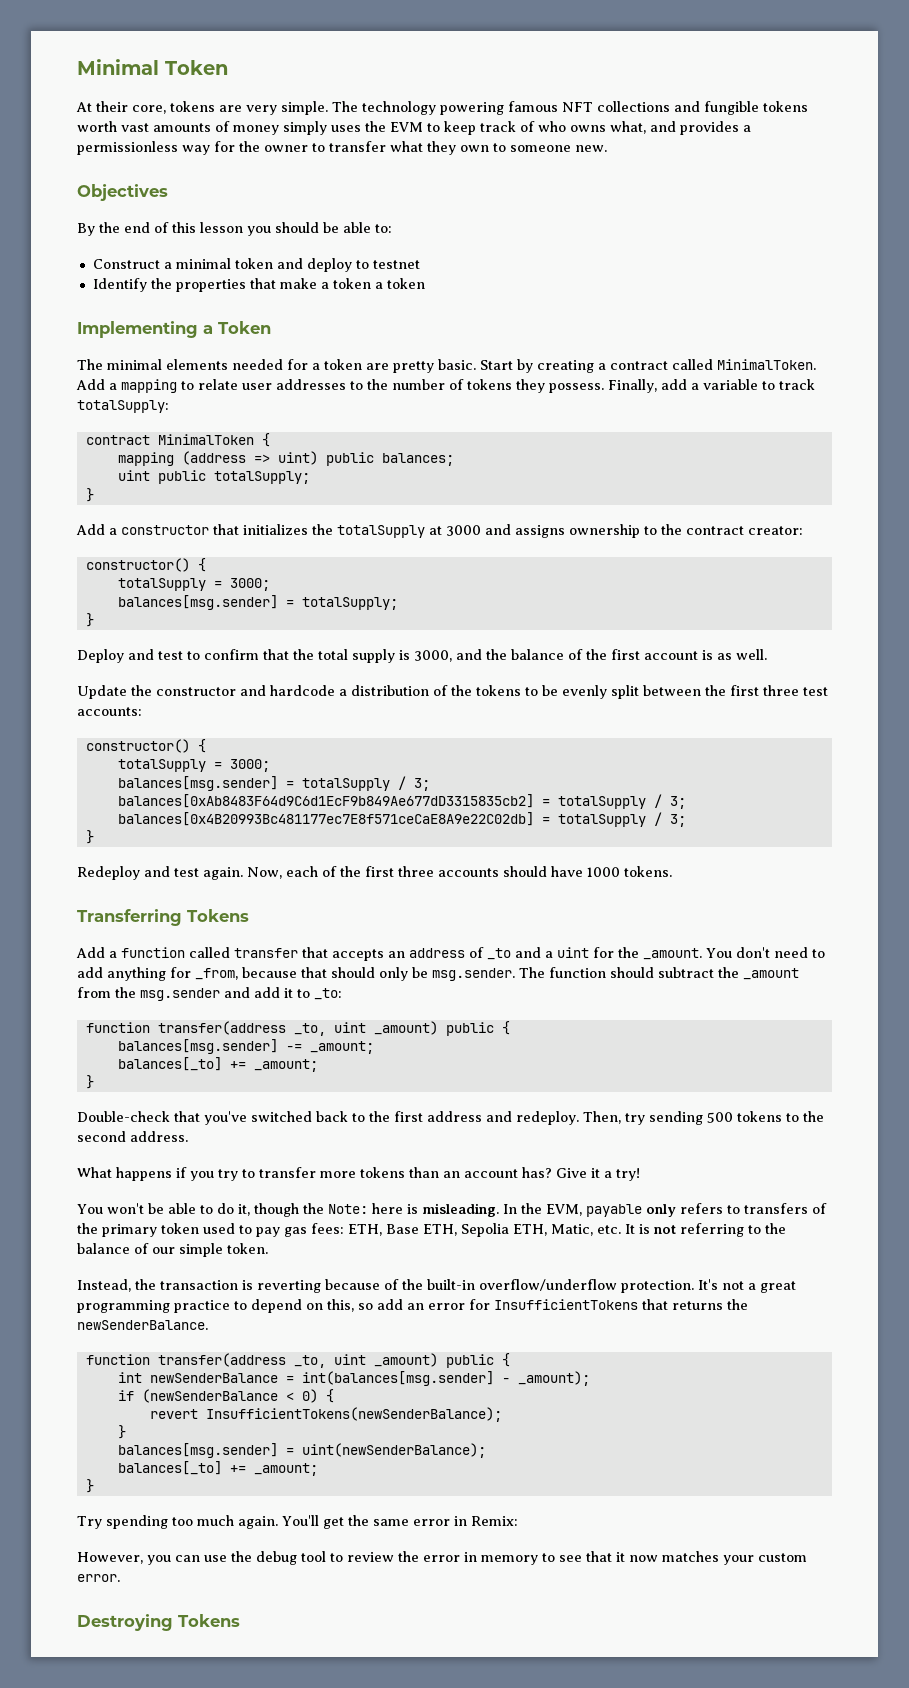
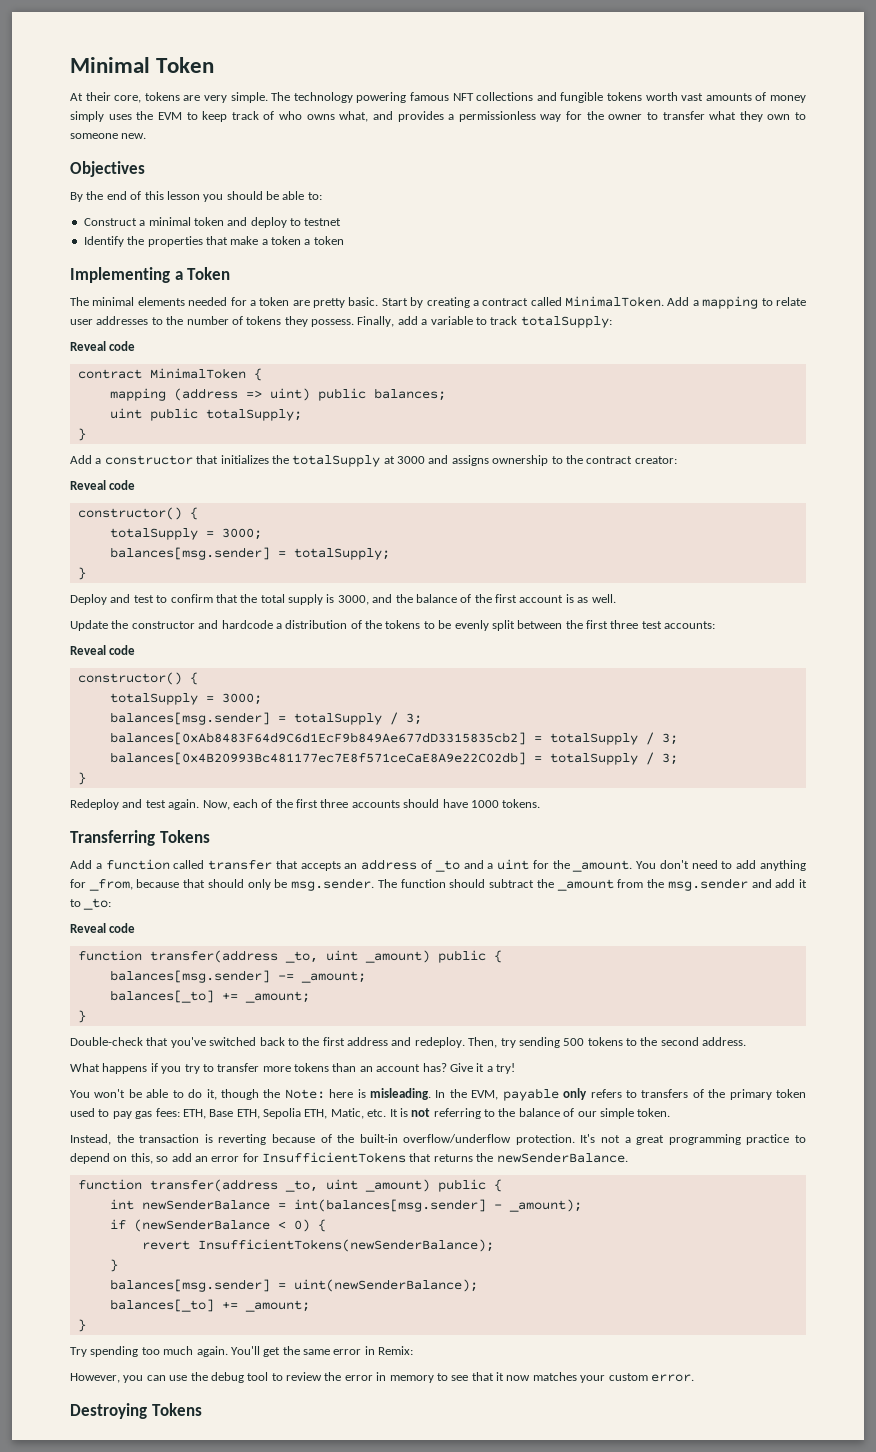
  Finally, add a variable to track totalSupply:
+ Reveal code
  Add a constructor that initializes the totalSupply at 3000 and assigns ownership to the contract creator:
+ Reveal code
  Update the constructor and hardcode a distribution of the tokens to be evenly split between the first three test accounts:
+ Reveal code
  You don't need to add anything for _from, because that should only be msg.sender. The function should subtract the _amount from the msg.sender and add it to _to:
+ Reveal code

